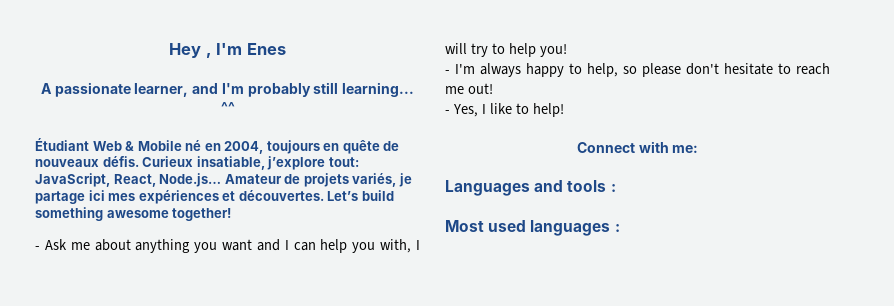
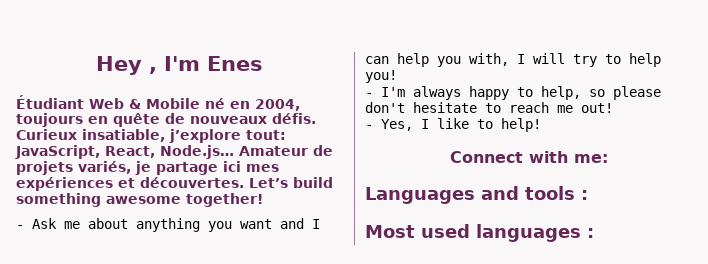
- A passionate learner, and I'm probably still learning... ^^

